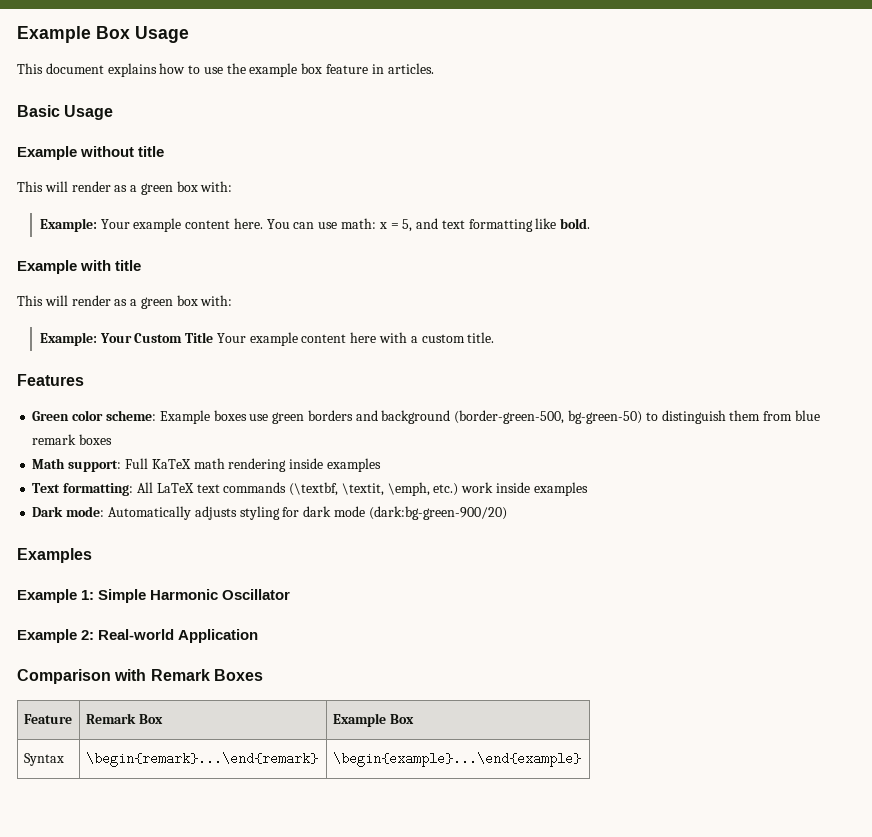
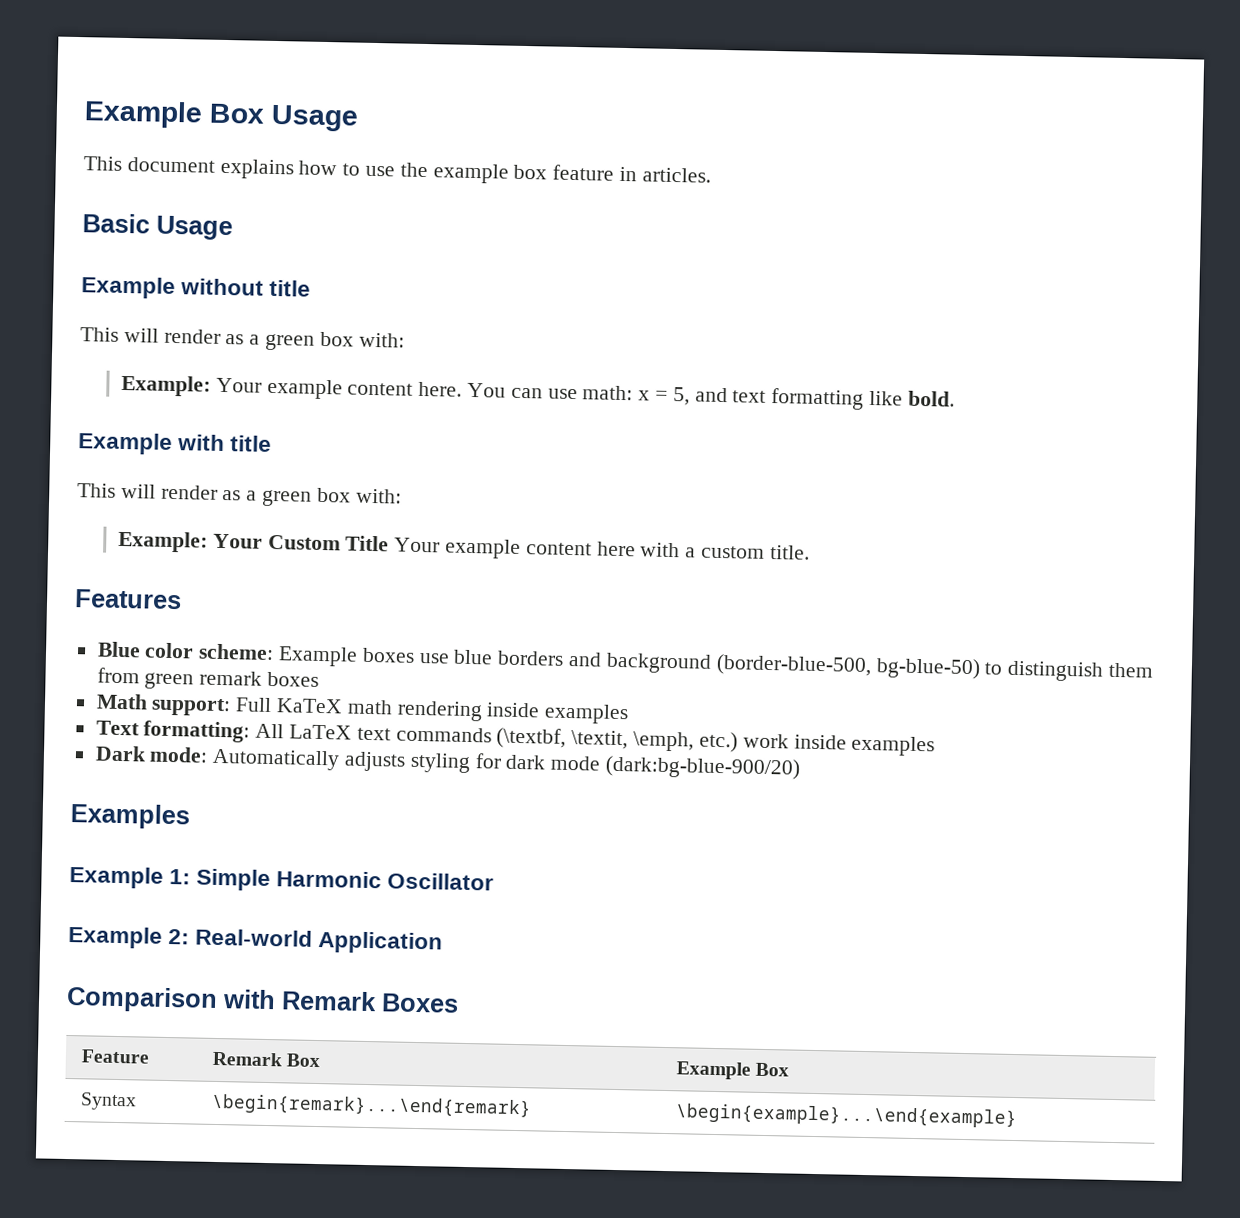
- Green color scheme: Example boxes use green borders and background (border-green-500, bg-green-50) to distinguish them from blue remark boxes
+ Blue color scheme: Example boxes use blue borders and background (border-blue-500, bg-blue-50) to distinguish them from green remark boxes
- Dark mode: Automatically adjusts styling for dark mode (dark:bg-green-900/20)
+ Dark mode: Automatically adjusts styling for dark mode (dark:bg-blue-900/20)

